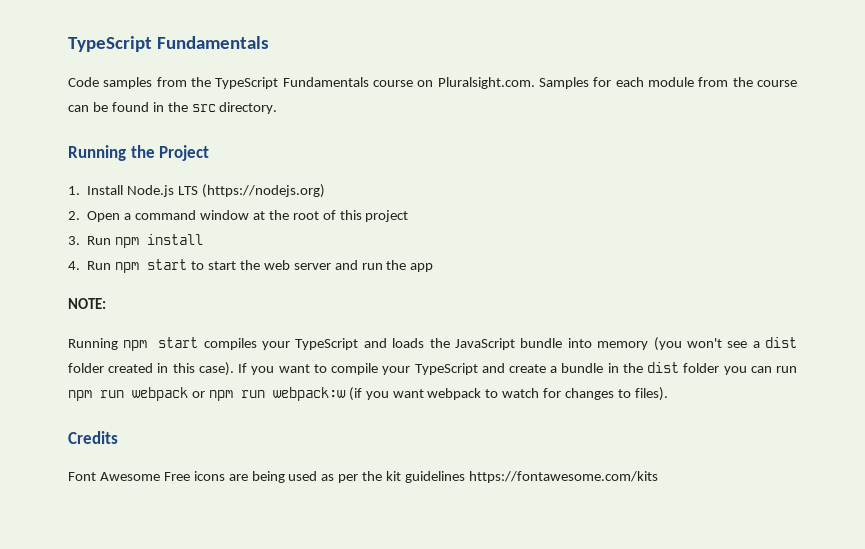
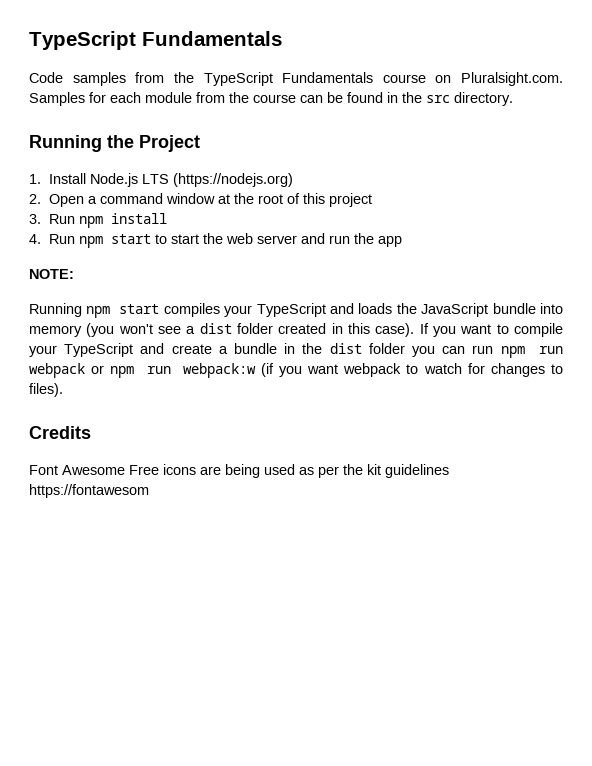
- Font Awesome Free icons are being used as per the kit guidelines https://fontawesome.com/kits
+ Font Awesome Free icons are being used as per the kit guidelines https://fontawesom

